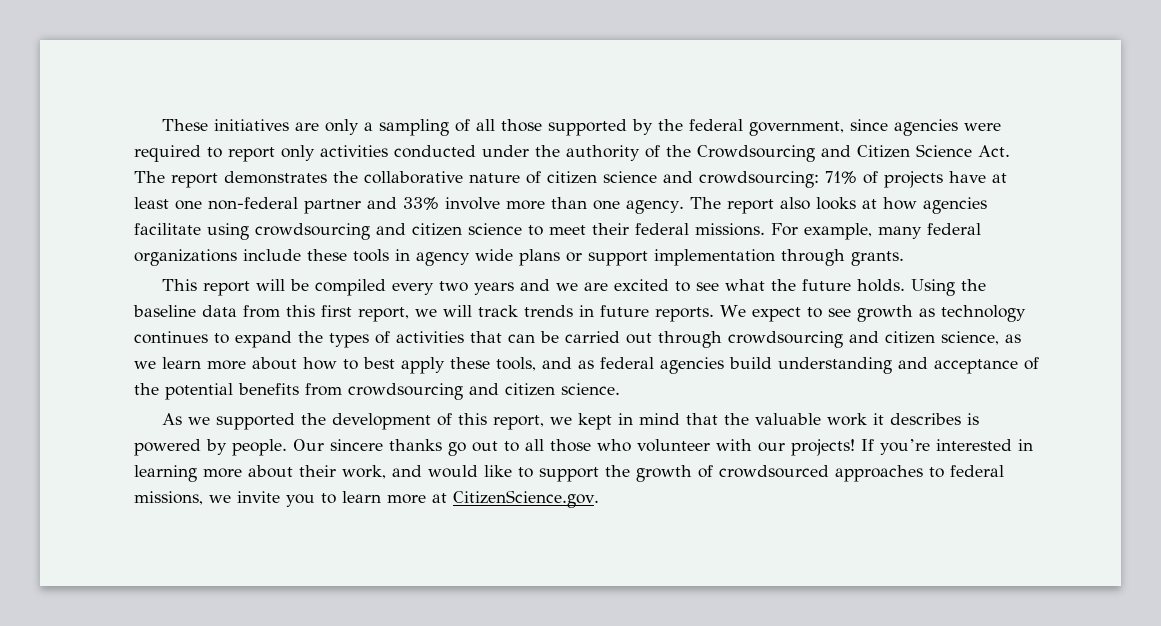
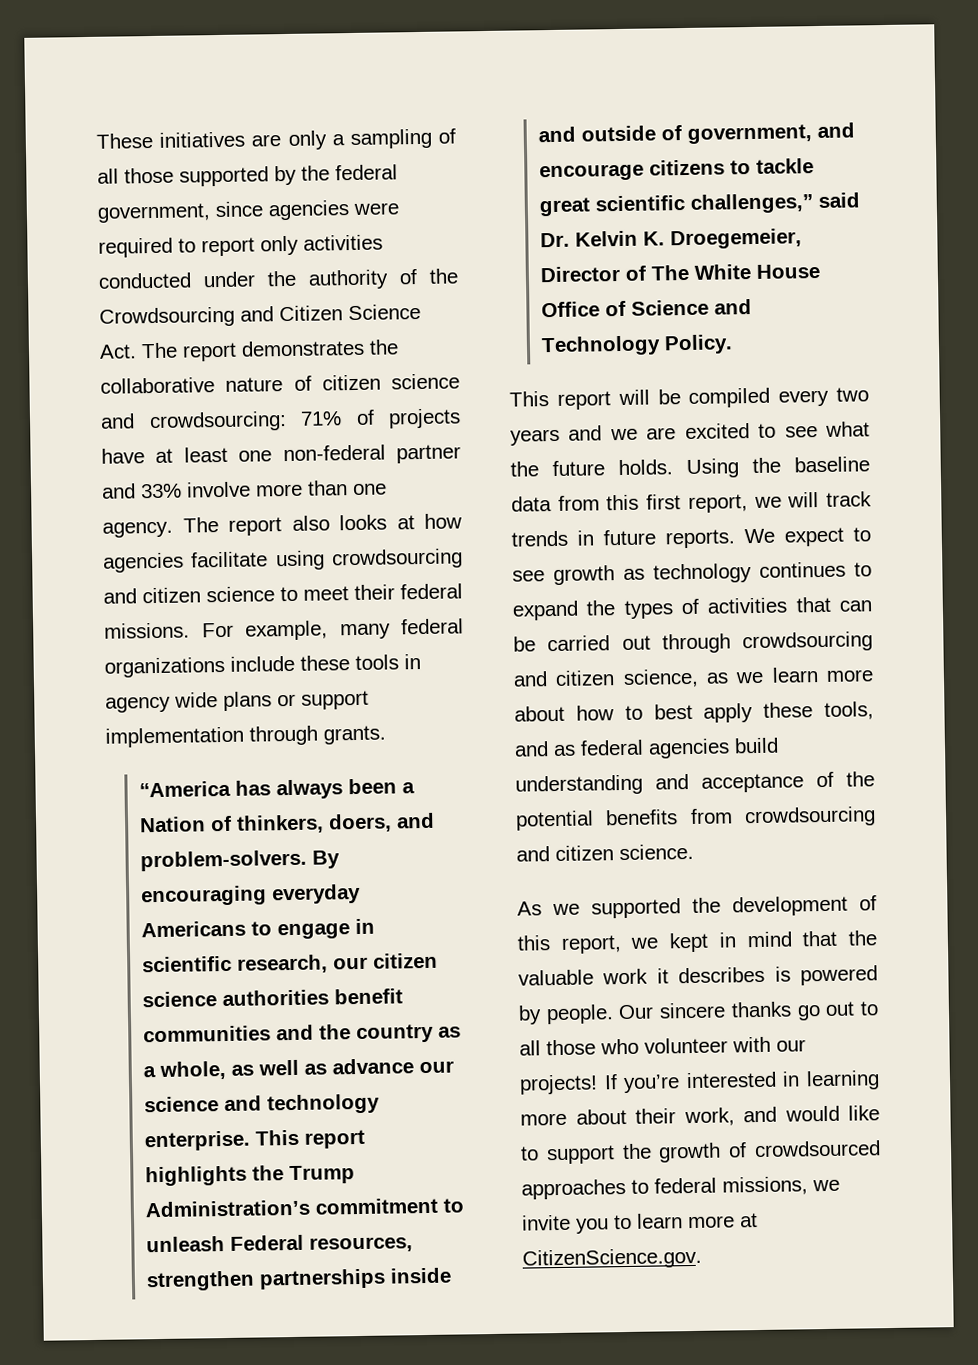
+ “America has always been a Nation of thinkers, doers, and problem-solvers. By encouraging everyday Americans to engage in scientific research, our citizen science authorities benefit communities and the country as a whole, as well as advance our science and technology enterprise. This report highlights the Trump Administration’s commitment to unleash Federal resources, strengthen partnerships inside and outside of government, and encourage citizens to tackle great scientific challenges,” said Dr. Kelvin K. Droegemeier, Director of The White House Office of Science and Technology Policy.

